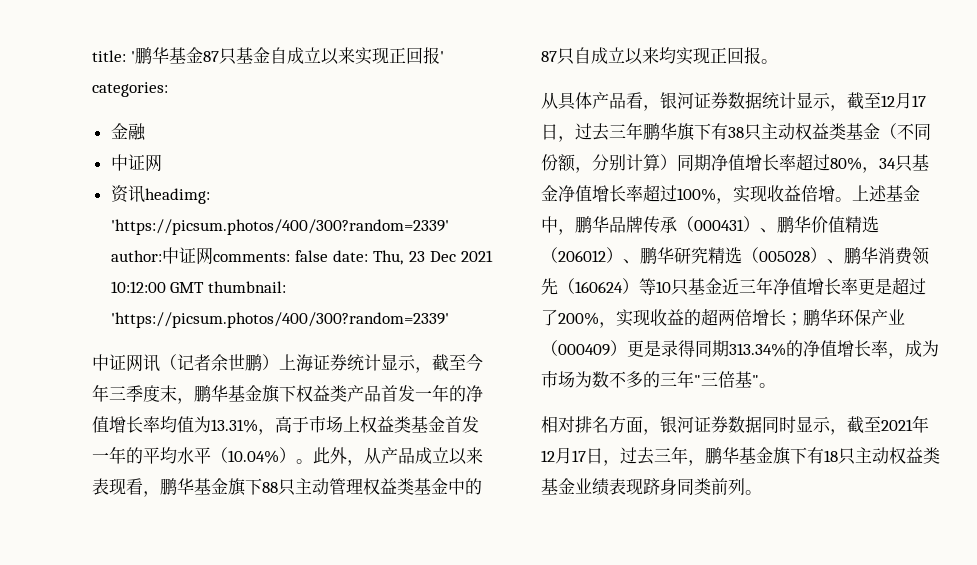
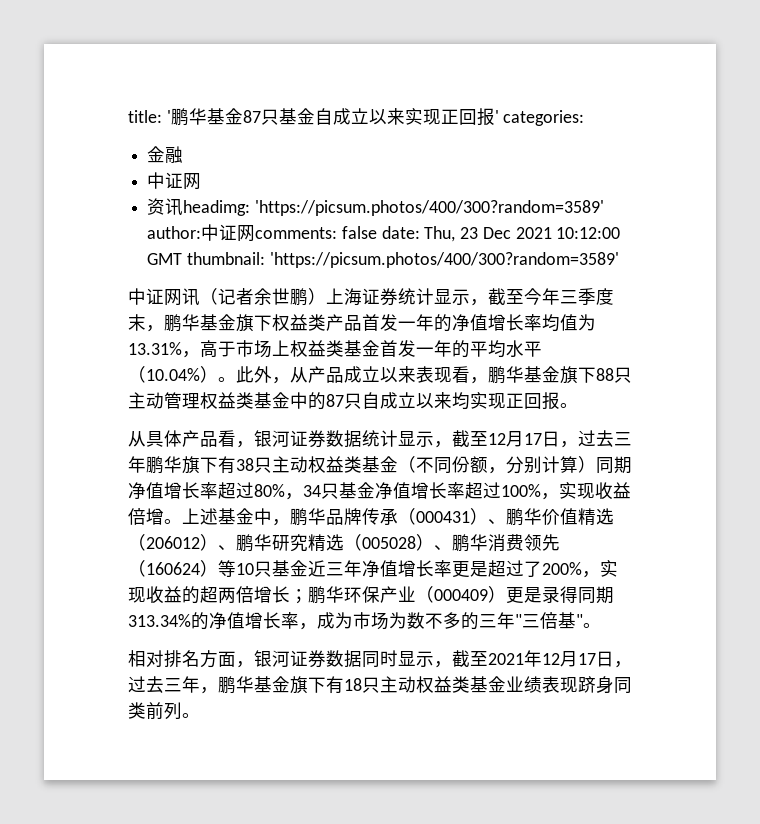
- 资讯headimg: 'https://picsum.photos/400/300?random=2339' author:中证网comments: false date: Thu, 23 Dec 2021 10:12:00 GMT thumbnail: 'https://picsum.photos/400/300?random=2339'
+ 资讯headimg: 'https://picsum.photos/400/300?random=3589' author:中证网comments: false date: Thu, 23 Dec 2021 10:12:00 GMT thumbnail: 'https://picsum.photos/400/300?random=3589'

